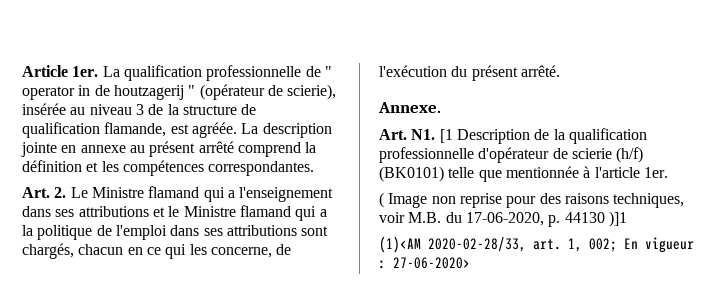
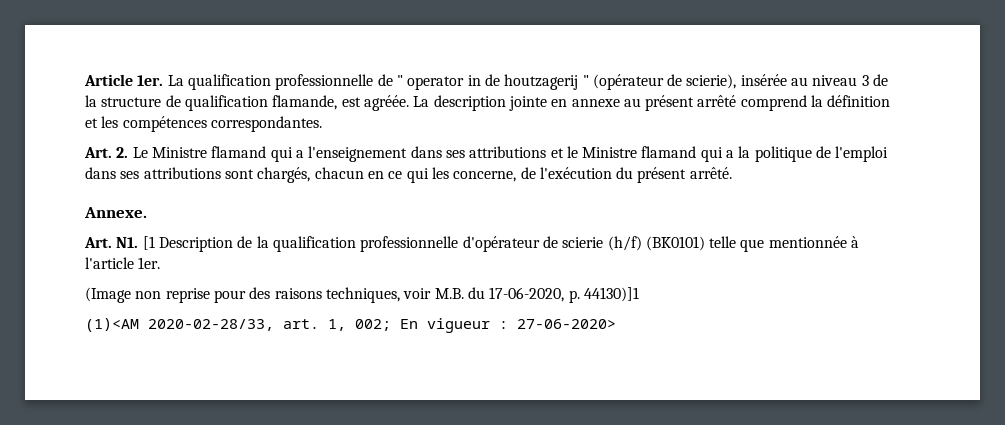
- ( Image non reprise pour des raisons techniques, voir M.B. du 17-06-2020, p. 44130 )]1
+ (Image non reprise pour des raisons techniques, voir M.B. du 17-06-2020, p. 44130)]1

